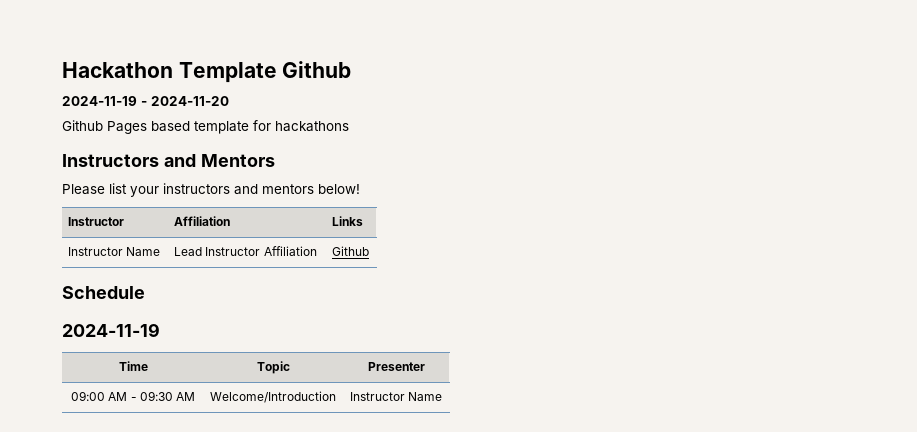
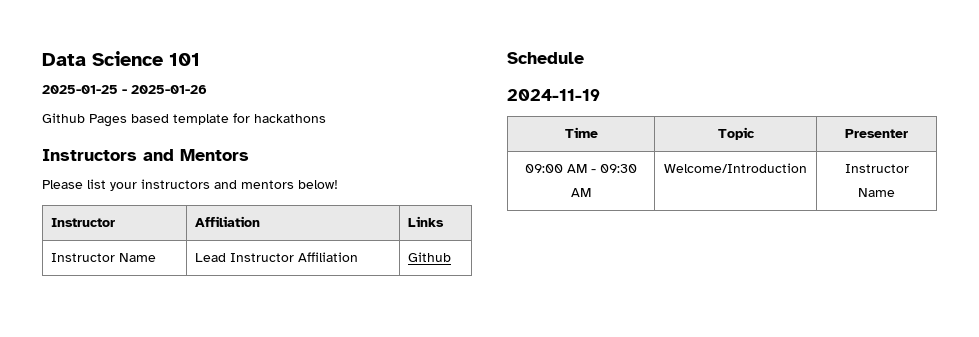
- Hackathon Template Github
- 2024-11-19 - 2024-11-20
+ Data Science 101
+ 2025-01-25 - 2025-01-26

